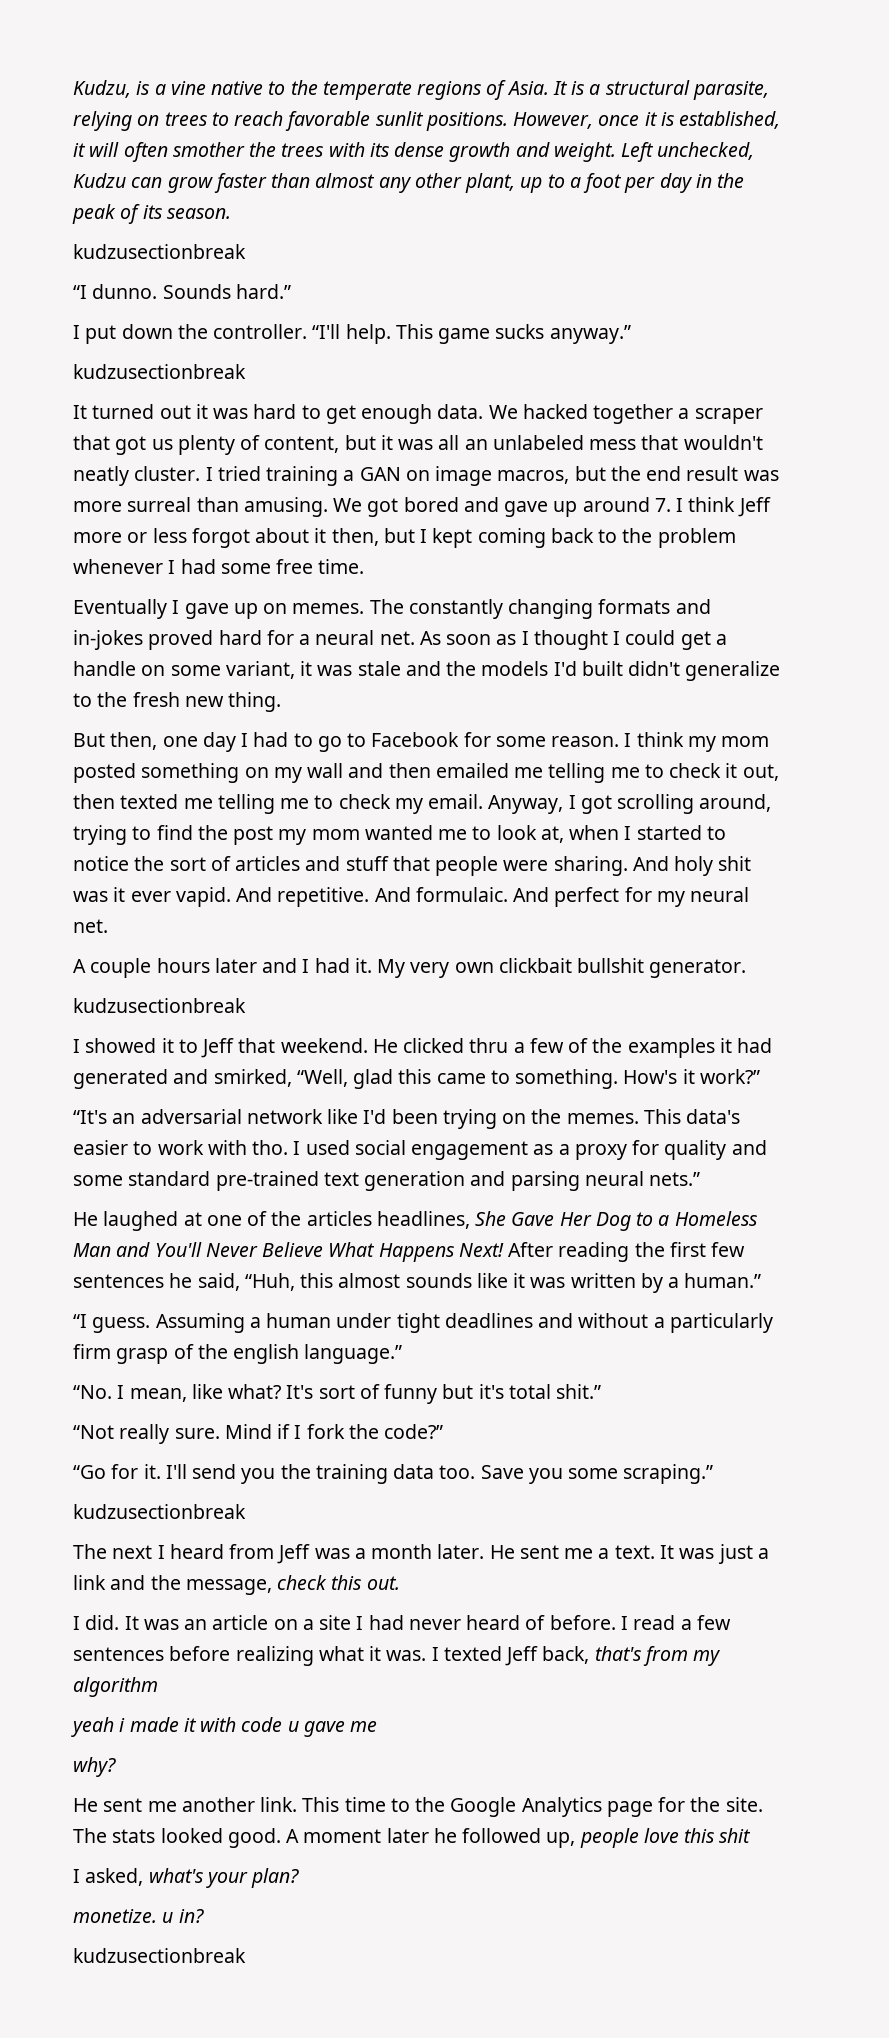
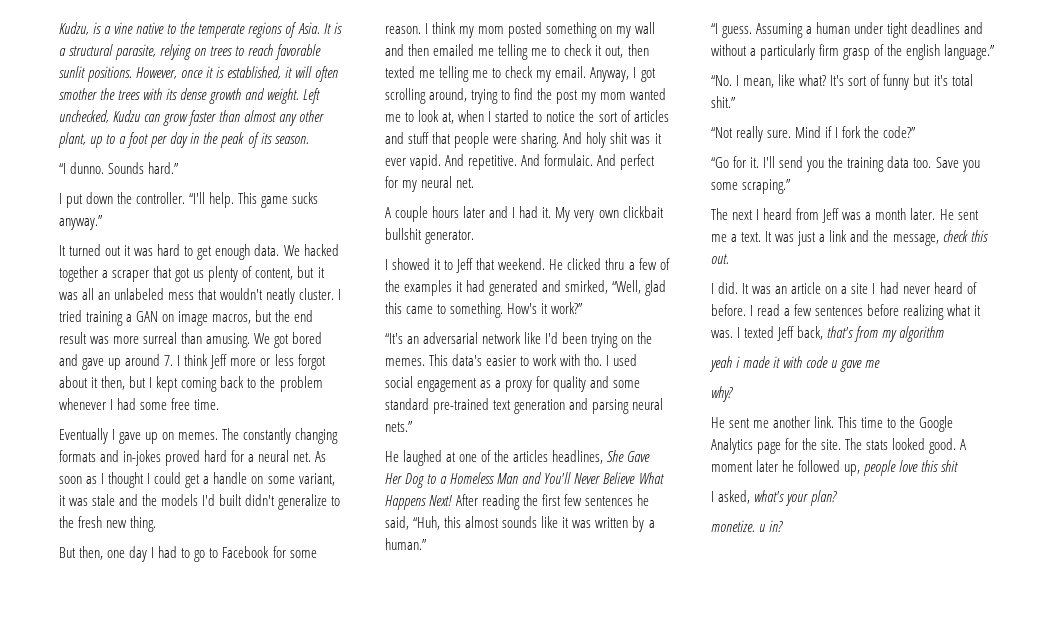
  Left unchecked, Kudzu can grow faster than almost any other plant, up to a foot per day in the peak of its season.
- kudzusectionbreak
  This game sucks anyway.”
- kudzusectionbreak
  My very own clickbait bullshit generator.
- kudzusectionbreak
  Save you some scraping.”
- kudzusectionbreak
  monetize. u in?
- kudzusectionbreak

